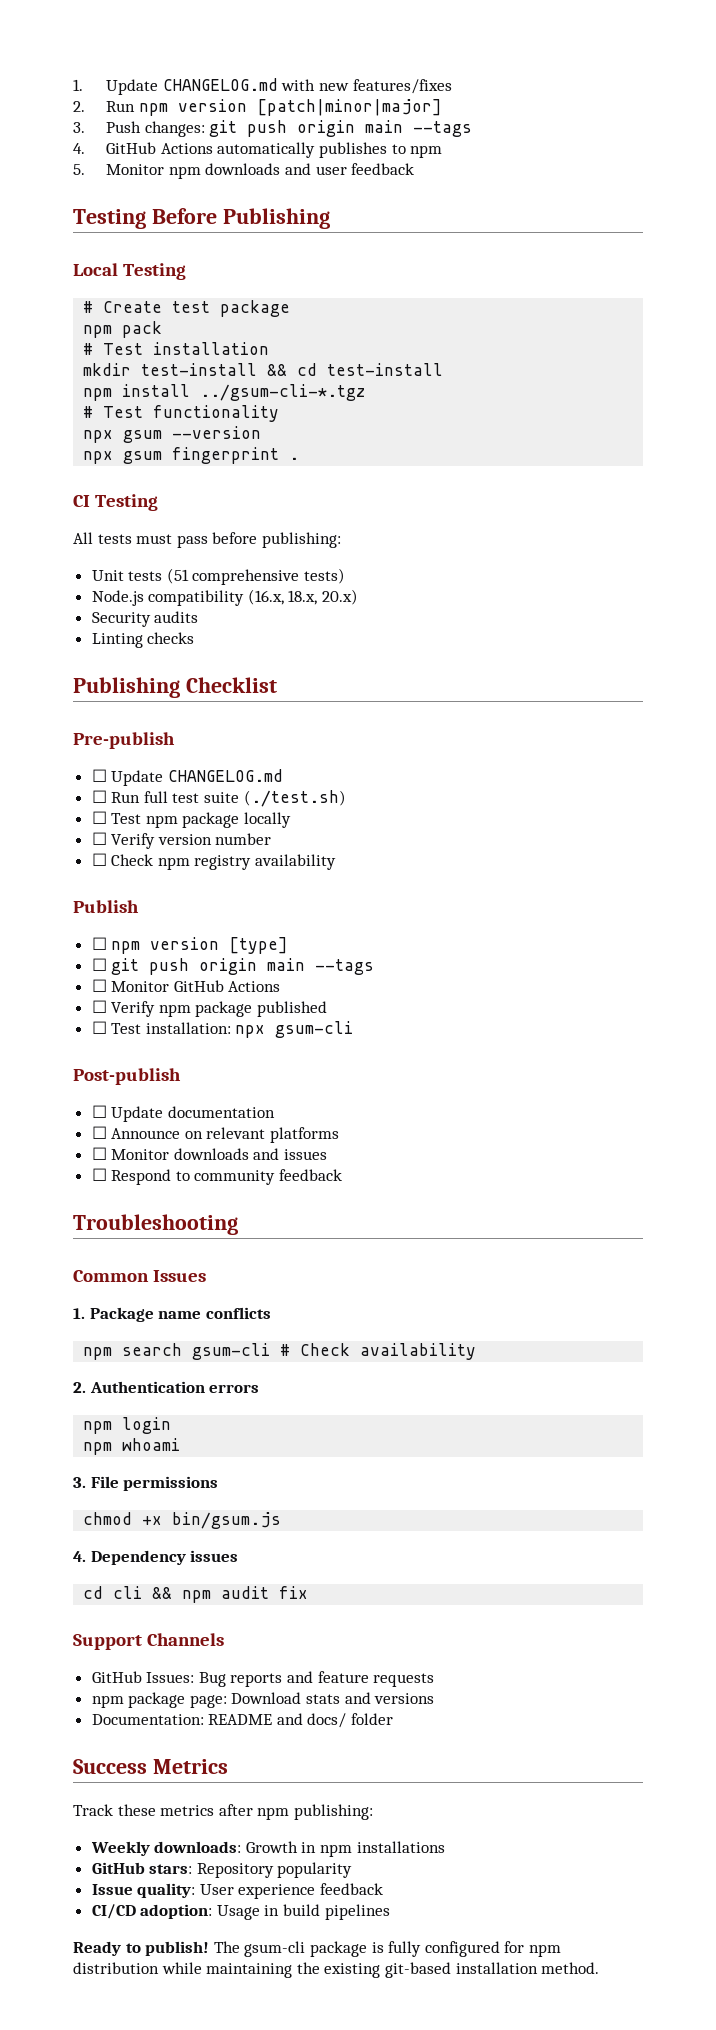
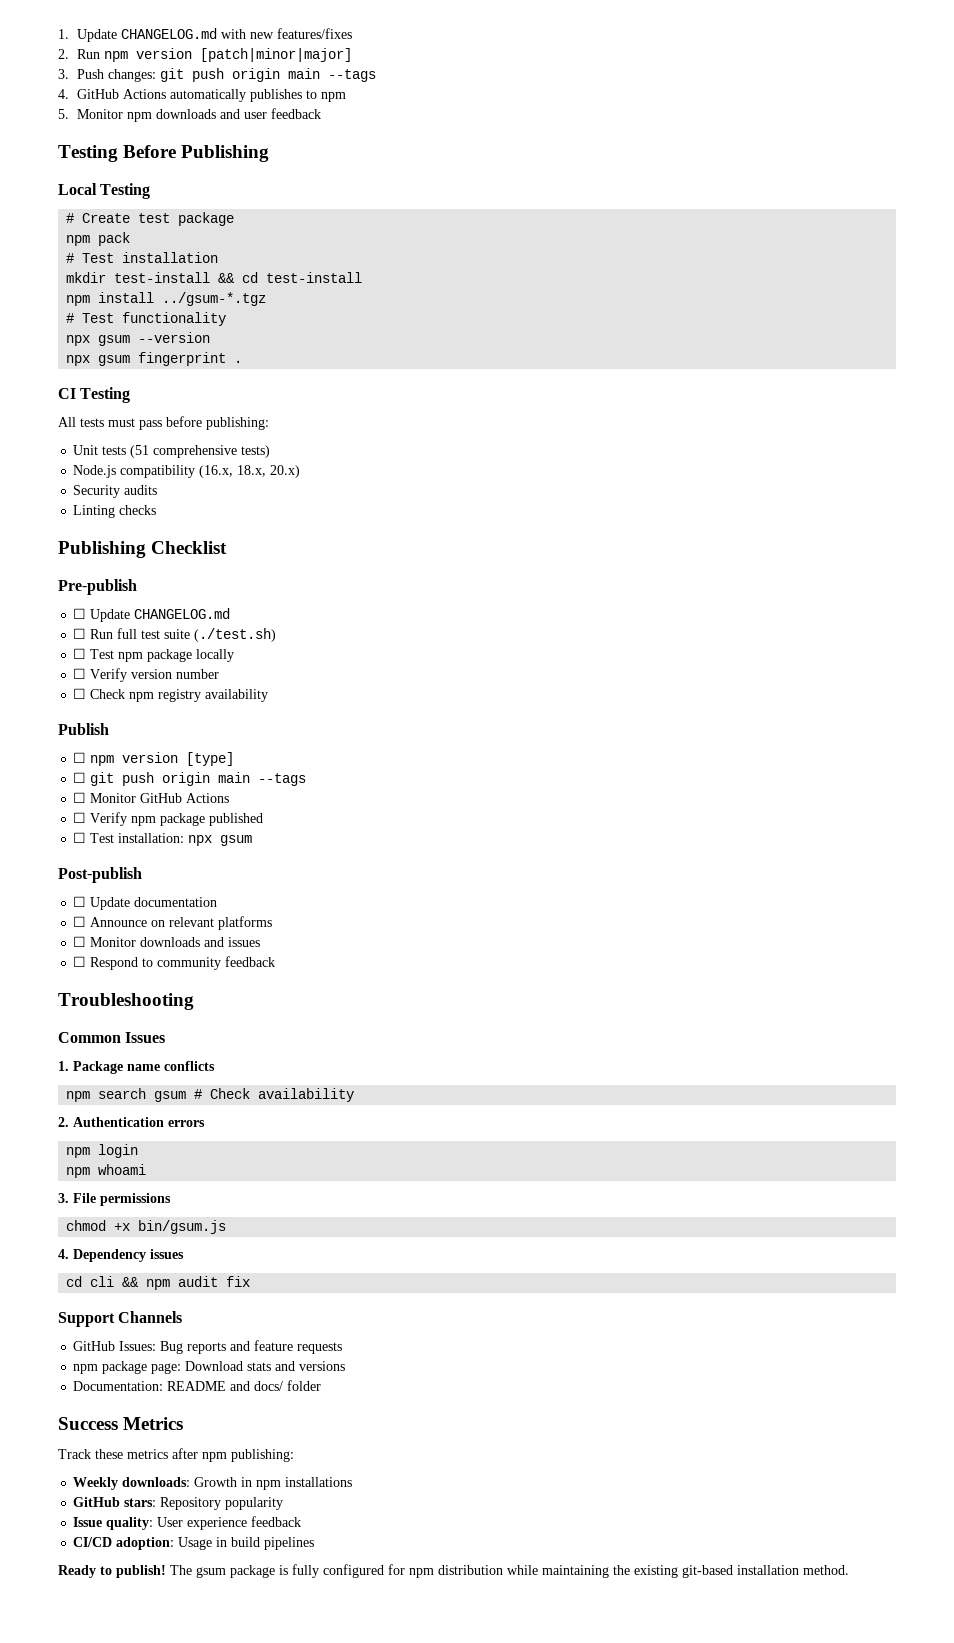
- npm install ../gsum-cli-*.tgz
+ npm install ../gsum-*.tgz
- ☐ Test installation: npx gsum-cli
+ ☐ Test installation: npx gsum
- npm search gsum-cli # Check availability
+ npm search gsum # Check availability
- The gsum-cli package is fully configured for npm distribution while maintaining the existing git-based installation method.
+ The gsum package is fully configured for npm distribution while maintaining the existing git-based installation method.

